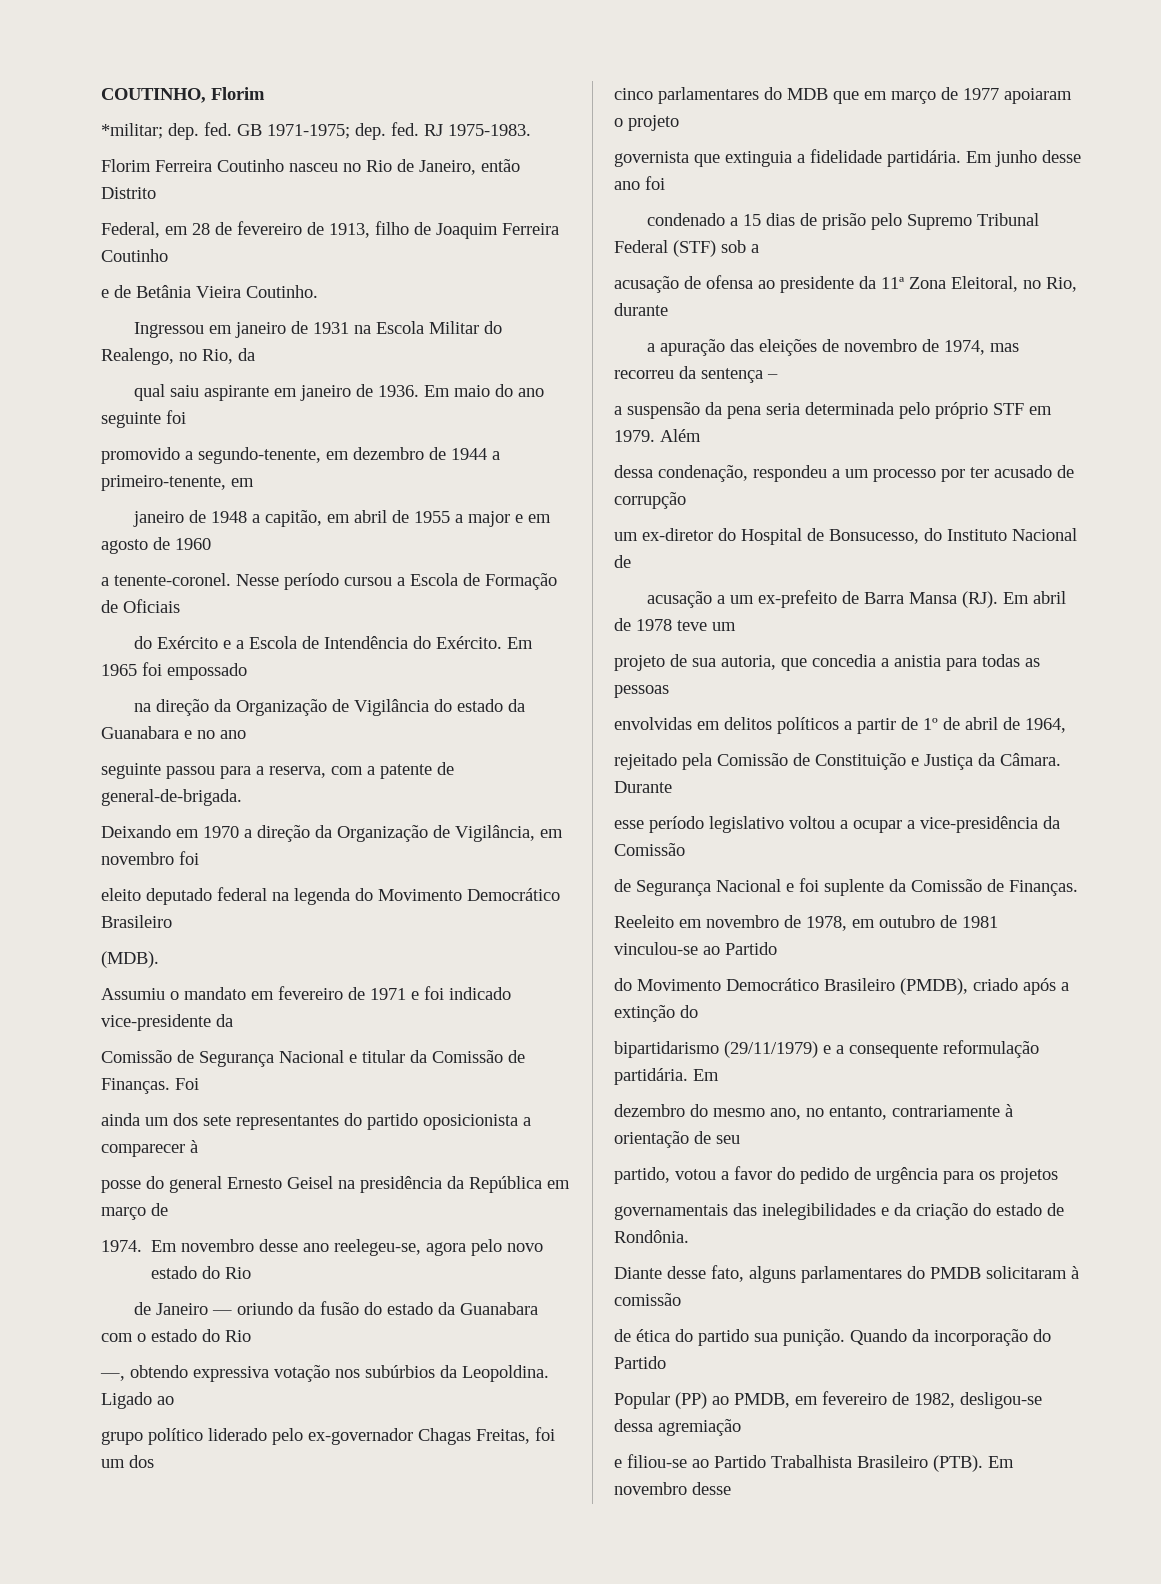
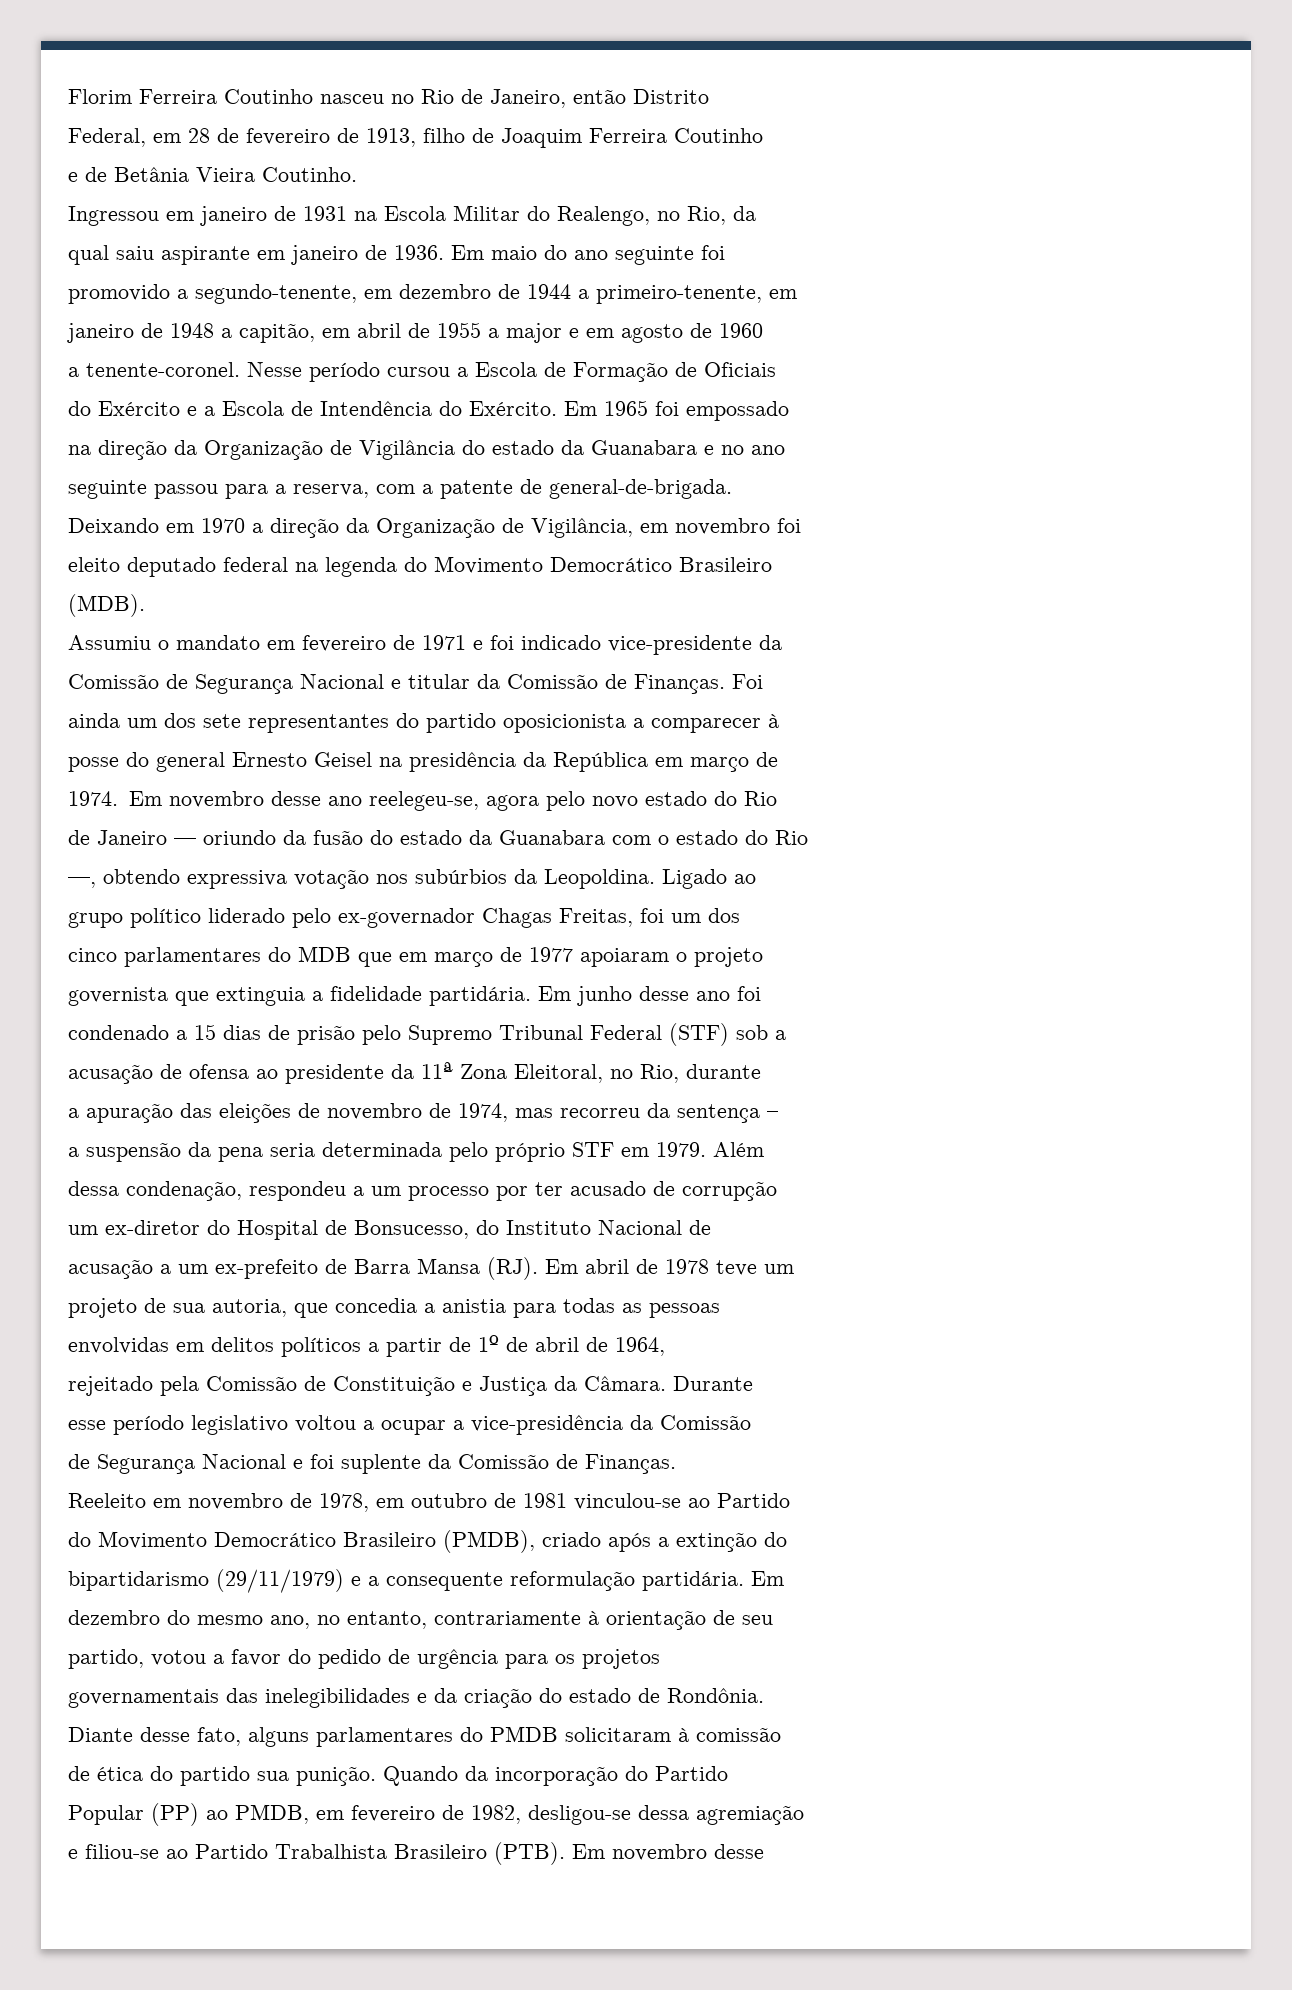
- COUTINHO, Florim
- *militar; dep. fed. GB 1971-1975; dep. fed. RJ 1975-1983.

